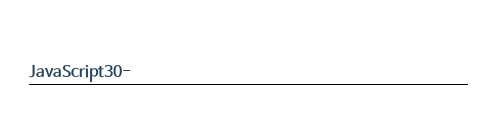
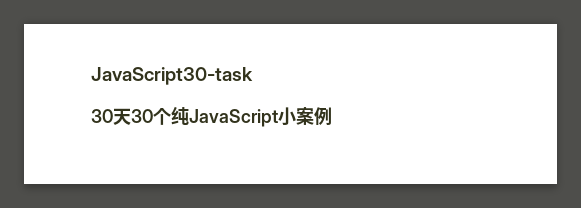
- JavaScript30-
+ JavaScript30-task
+ 30天30个纯JavaScript小案例

